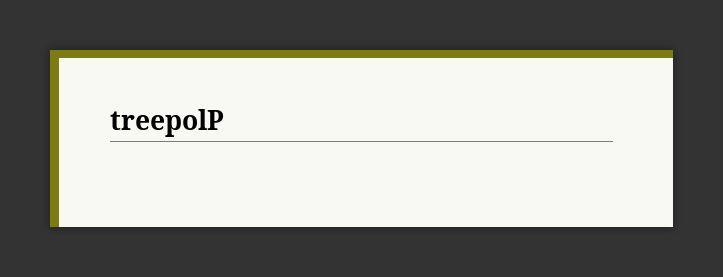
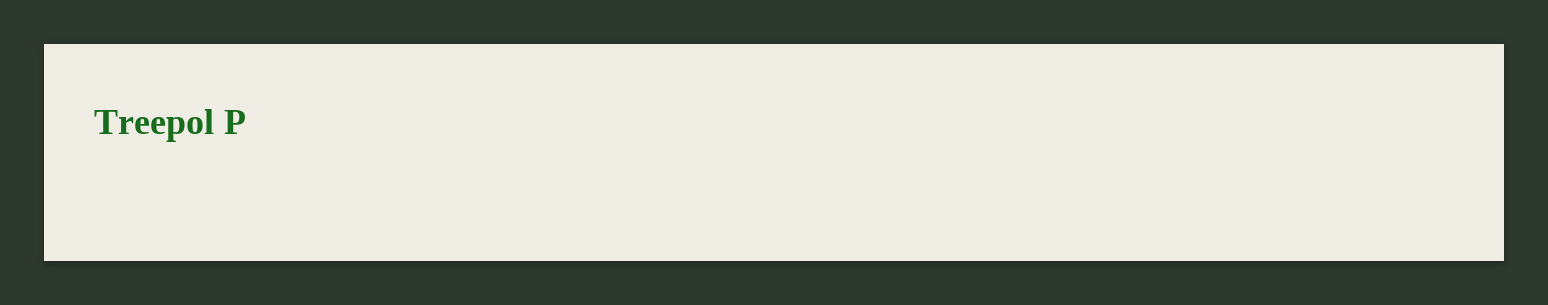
- treepolP
+ Treepol P

